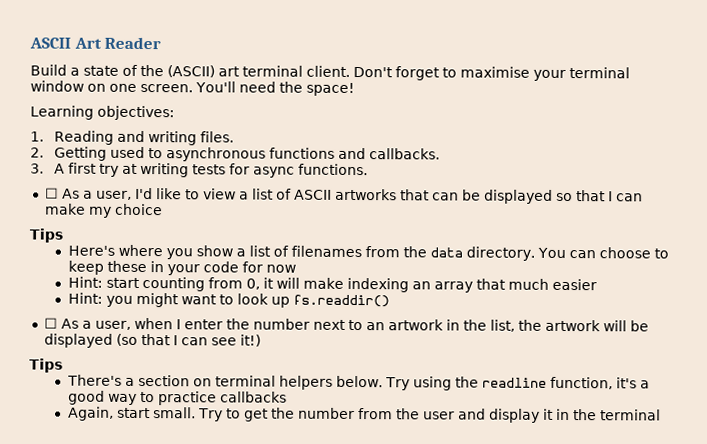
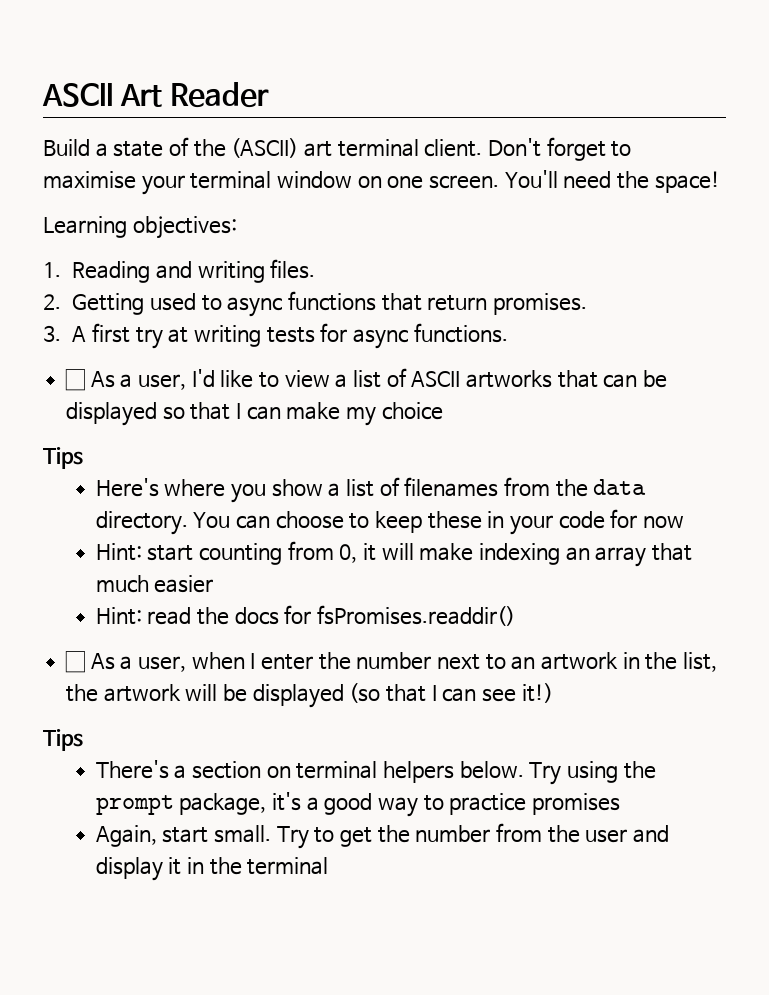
- 2. Getting used to asynchronous functions and callbacks.
+ 2. Getting used to async functions that return promises.
- Hint: you might want to look up fs.readdir()
+ Hint: read the docs for fsPromises.readdir()
- Try using the readline function, it's a good way to practice callbacks
+ Try using the prompt package, it's a good way to practice promises

